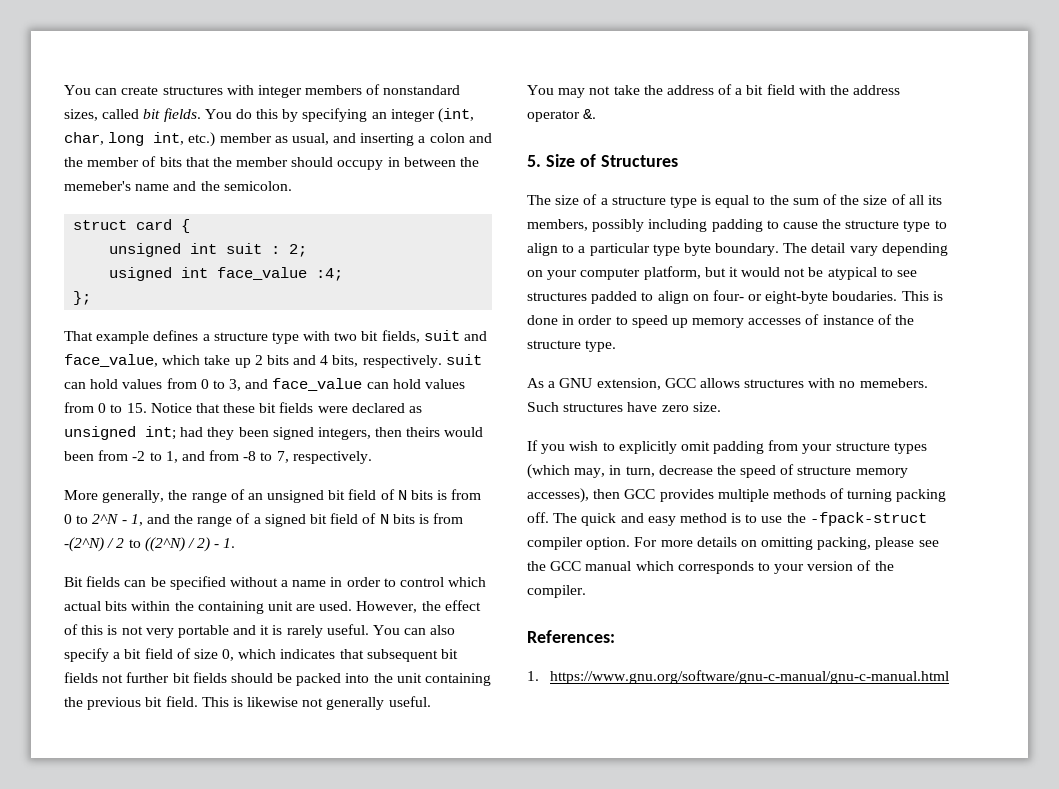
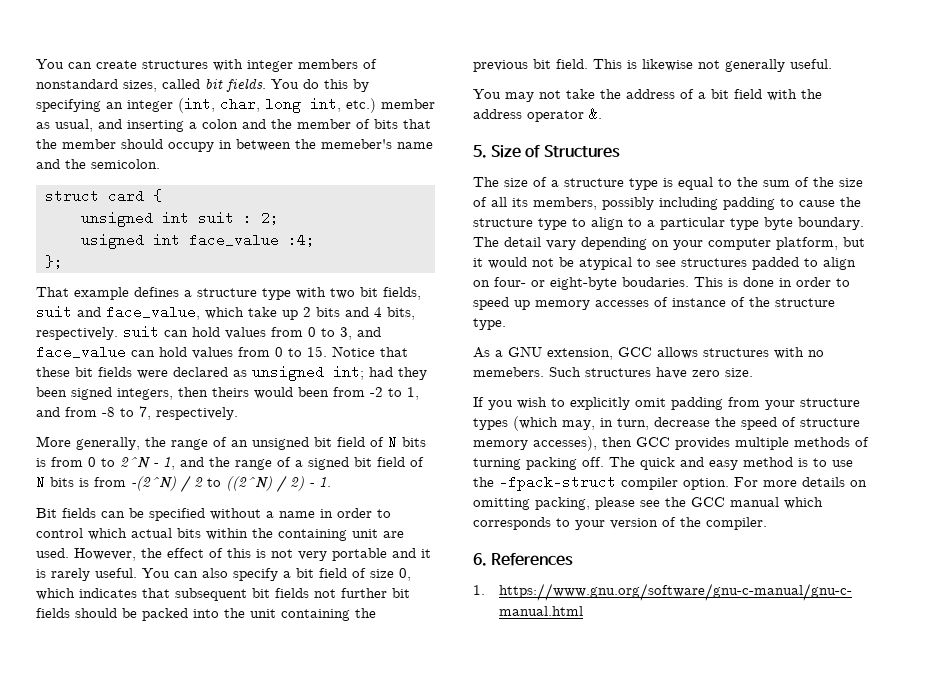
- References:
+ 6. References

